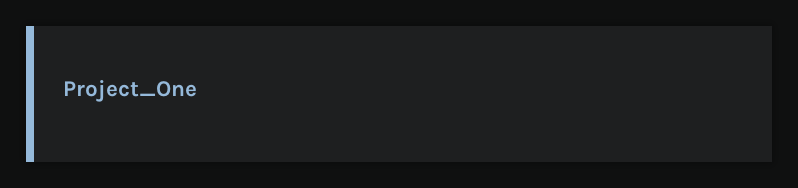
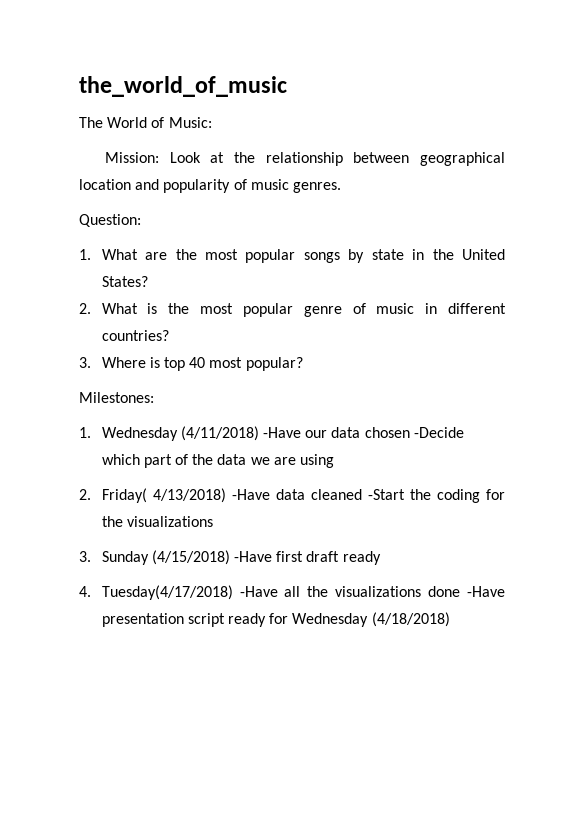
- Project_One
+ the_world_of_music
+ The World of Music:
+ Mission: Look at the relationship between geographical location and popularity of music genres.
+ Question:
+ 1. What are the most popular songs by state in the United States?
+ 2. What is the most popular genre of music in different countries?
+ 3. Where is top 40 most popular?
+ Milestones:
+ 1. Wednesday (4/11/2018) -Have our data chosen -Decide which part of the data we are using
+ 2. Friday( 4/13/2018) -Have data cleaned -Start the coding for the visualizations
+ 3. Sunday (4/15/2018) -Have first draft ready
+ 4. Tuesday(4/17/2018) -Have all the visualizations done -Have presentation script ready for Wednesday (4/18/2018)

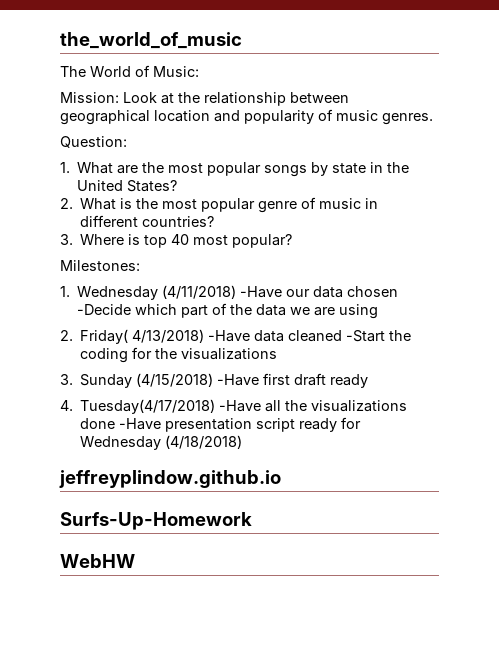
+ jeffreyplindow.github.io
+ Surfs-Up-Homework
+ WebHW

